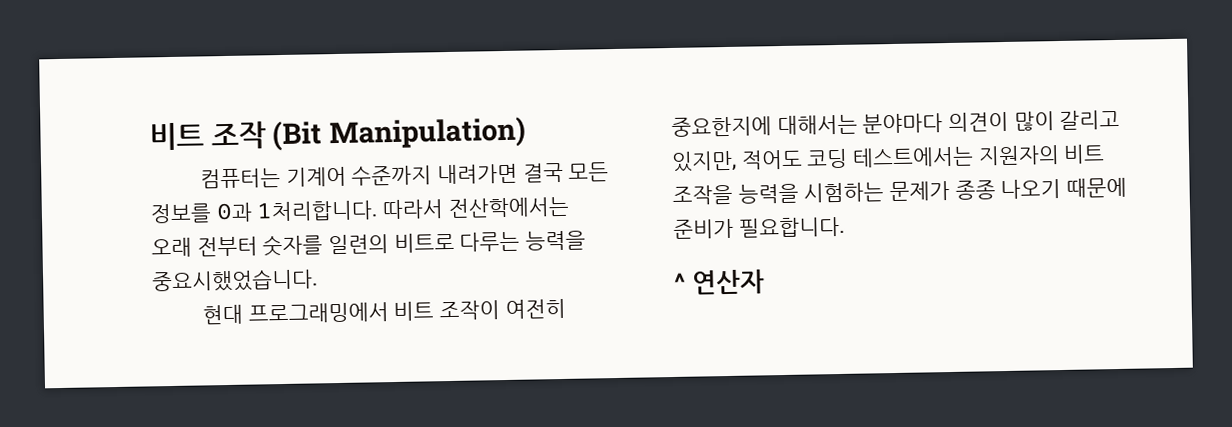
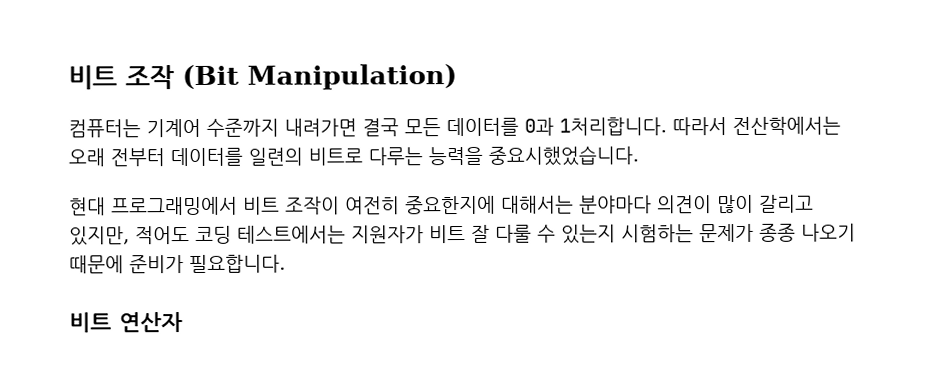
- 컴퓨터는 기계어 수준까지 내려가면 결국 모든 정보를 0과 1처리합니다.
+ 컴퓨터는 기계어 수준까지 내려가면 결국 모든 데이터를 0과 1처리합니다.
- 따라서 전산학에서는 오래 전부터 숫자를 일련의 비트로 다루는 능력을 중요시했었습니다.
+ 따라서 전산학에서는 오래 전부터 데이터를 일련의 비트로 다루는 능력을 중요시했었습니다.
- 현대 프로그래밍에서 비트 조작이 여전히 중요한지에 대해서는 분야마다 의견이 많이 갈리고 있지만, 적어도 코딩 테스트에서는 지원자의 비트 조작을 능력을 시험하는 문제가 종종 나오기 때문에 준비가 필요합니다.
+ 현대 프로그래밍에서 비트 조작이 여전히 중요한지에 대해서는 분야마다 의견이 많이 갈리고 있지만, 적어도 코딩 테스트에서는 지원자가 비트 잘 다룰 수 있는지 시험하는 문제가 종종 나오기 때문에 준비가 필요합니다.
- ^ 연산자
+ 비트 연산자

